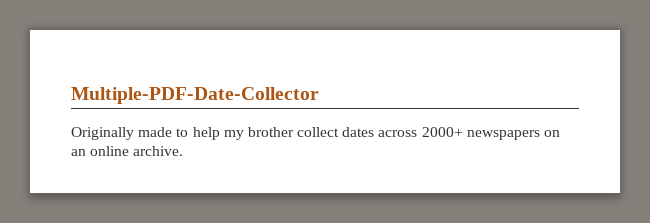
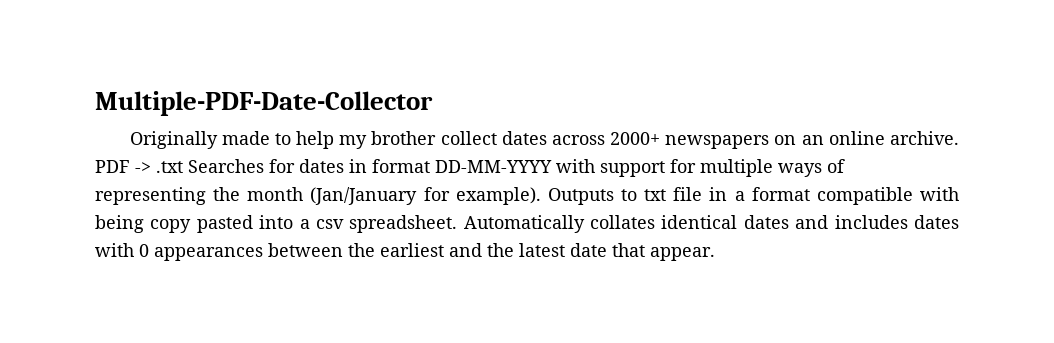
+ PDF -> .txt Searches for dates in format DD-MM-YYYY with support for multiple ways of representing the month (Jan/January for example). Outputs to txt file in a format compatible with being copy pasted into a csv spreadsheet. Automatically collates identical dates and includes dates with 0 appearances between the earliest and the latest date that appear.

